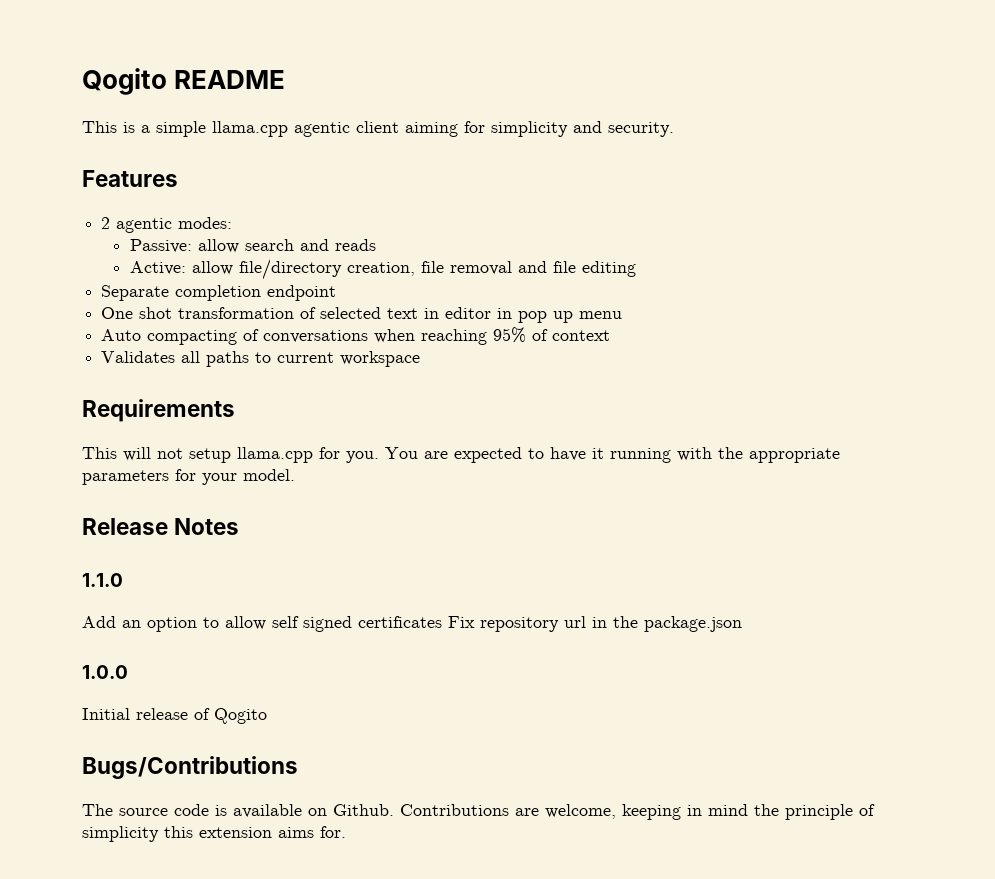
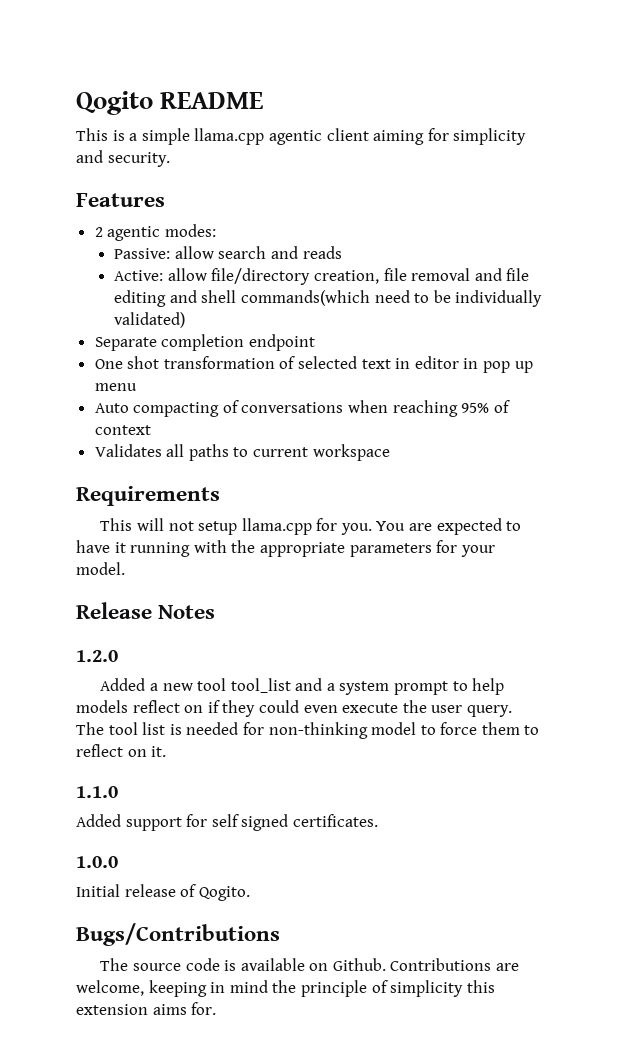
- Active: allow file/directory creation, file removal and file editing
+ Active: allow file/directory creation, file removal and file editing and shell commands(which need to be individually validated)
+ 1.2.0
+ Added a new tool tool_list and a system prompt to help models reflect on if they could even execute the user query. The tool list is needed for non-thinking model to force them to reflect on it.
  1.1.0
- Add an option to allow self signed certificates Fix repository url in the package.json
+ Added support for self signed certificates.
- Initial release of Qogito
+ Initial release of Qogito.

